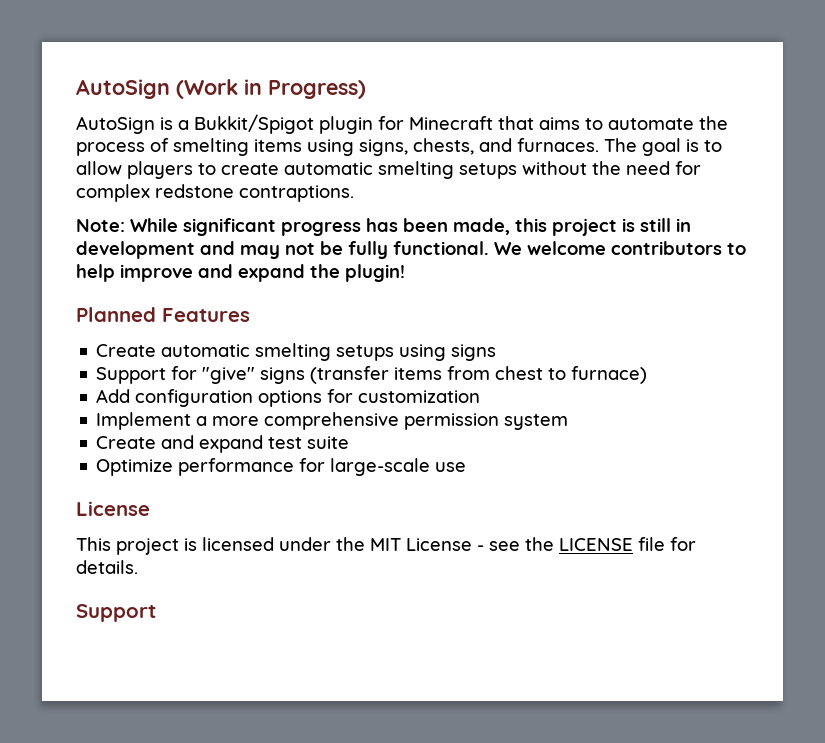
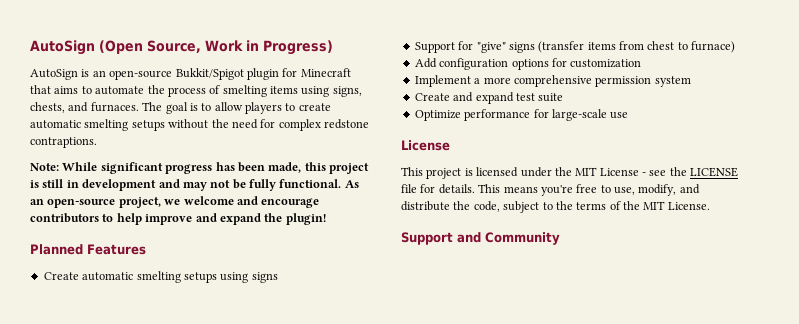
- AutoSign (Work in Progress)
+ AutoSign (Open Source, Work in Progress)
- AutoSign is a Bukkit/Spigot plugin for Minecraft that aims to automate the process of smelting items using signs, chests, and furnaces.
+ AutoSign is an open-source Bukkit/Spigot plugin for Minecraft that aims to automate the process of smelting items using signs, chests, and furnaces.
- We welcome contributors to help improve and expand the plugin!
+ As an open-source project, we welcome and encourage contributors to help improve and expand the plugin!
- This project is licensed under the MIT License - see the LICENSE file for details.
- Support
+ This project is licensed under the MIT License - see the LICENSE file for details. This means you're free to use, modify, and distribute the code, subject to the terms of the MIT License.
+ Support and Community

